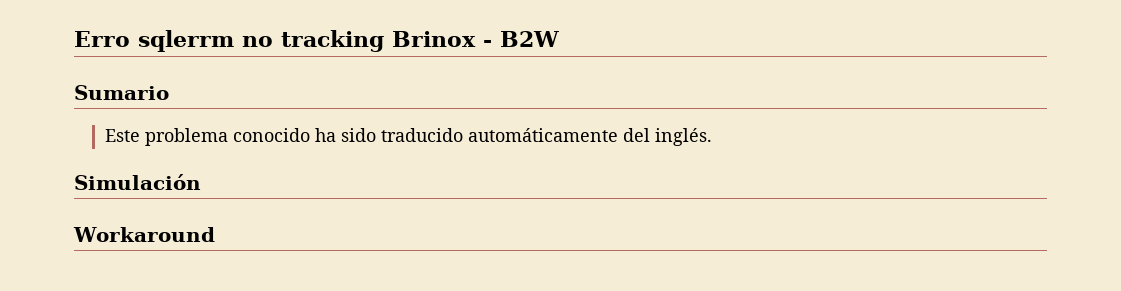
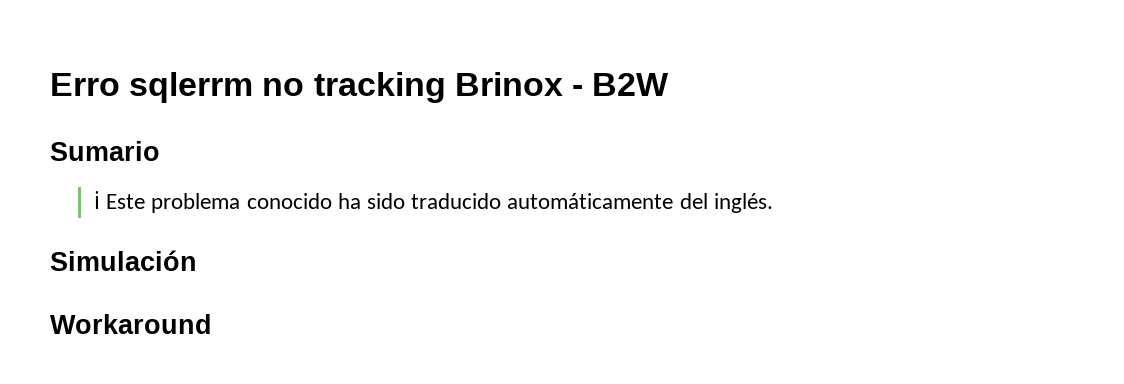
- Este problema conocido ha sido traducido automáticamente del inglés.
+ ℹ Este problema conocido ha sido traducido automáticamente del inglés.

